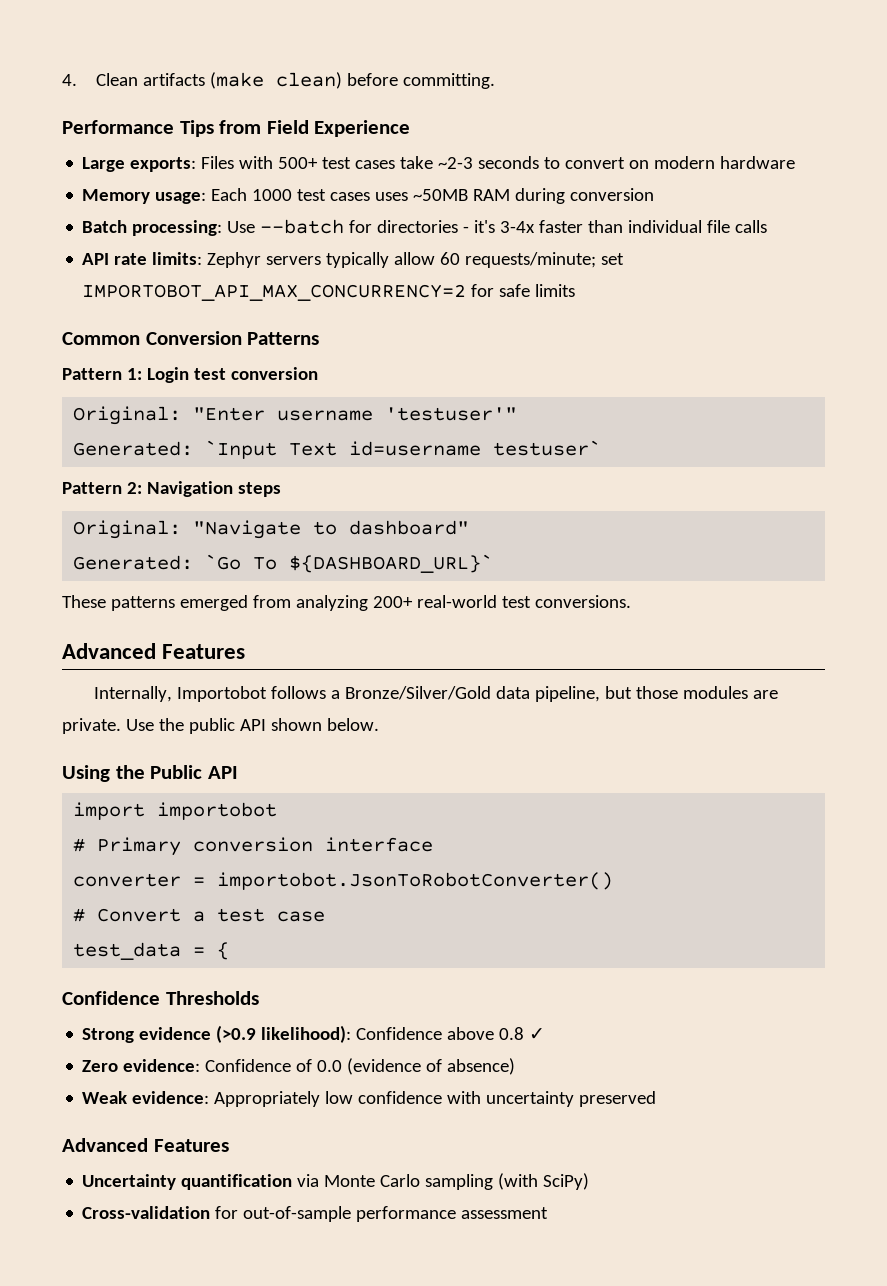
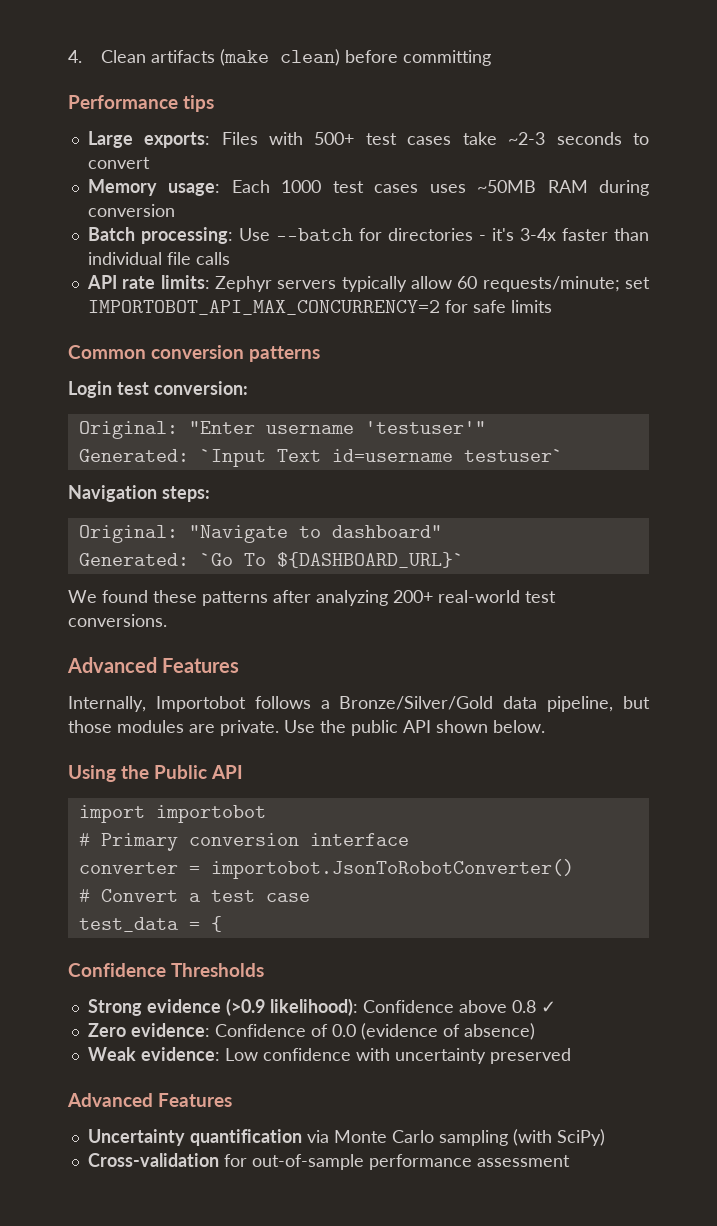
- 4. Clean artifacts (make clean) before committing.
+ 4. Clean artifacts (make clean) before committing
- Performance Tips from Field Experience
+ Performance tips
- Large exports: Files with 500+ test cases take ~2-3 seconds to convert on modern hardware
+ Large exports: Files with 500+ test cases take ~2-3 seconds to convert
- Common Conversion Patterns
- Pattern 1: Login test conversion
+ Common conversion patterns
+ Login test conversion:
- Pattern 2: Navigation steps
+ Navigation steps:
- These patterns emerged from analyzing 200+ real-world test conversions.
+ We found these patterns after analyzing 200+ real-world test conversions.
- Weak evidence: Appropriately low confidence with uncertainty preserved
+ Weak evidence: Low confidence with uncertainty preserved

